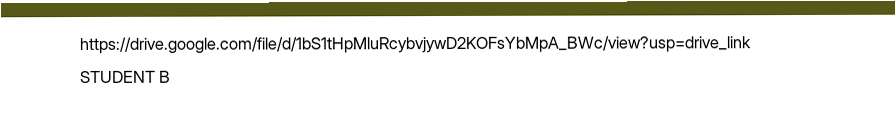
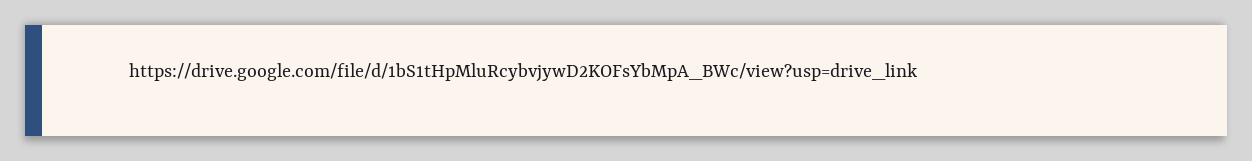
- STUDENT B

